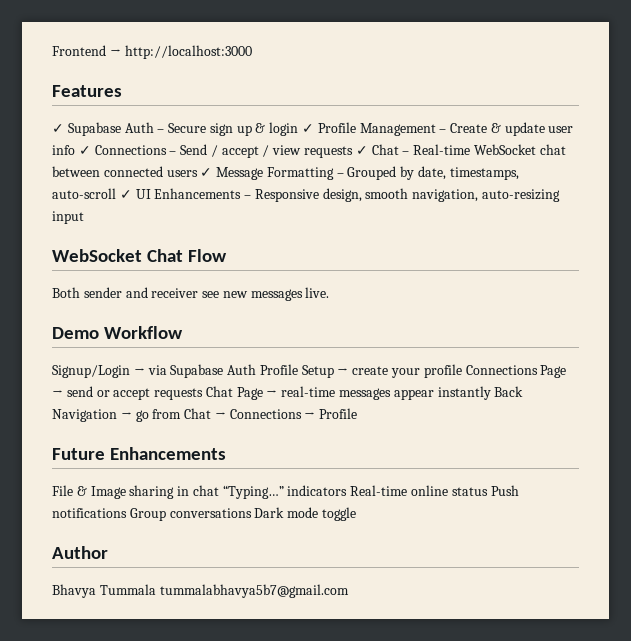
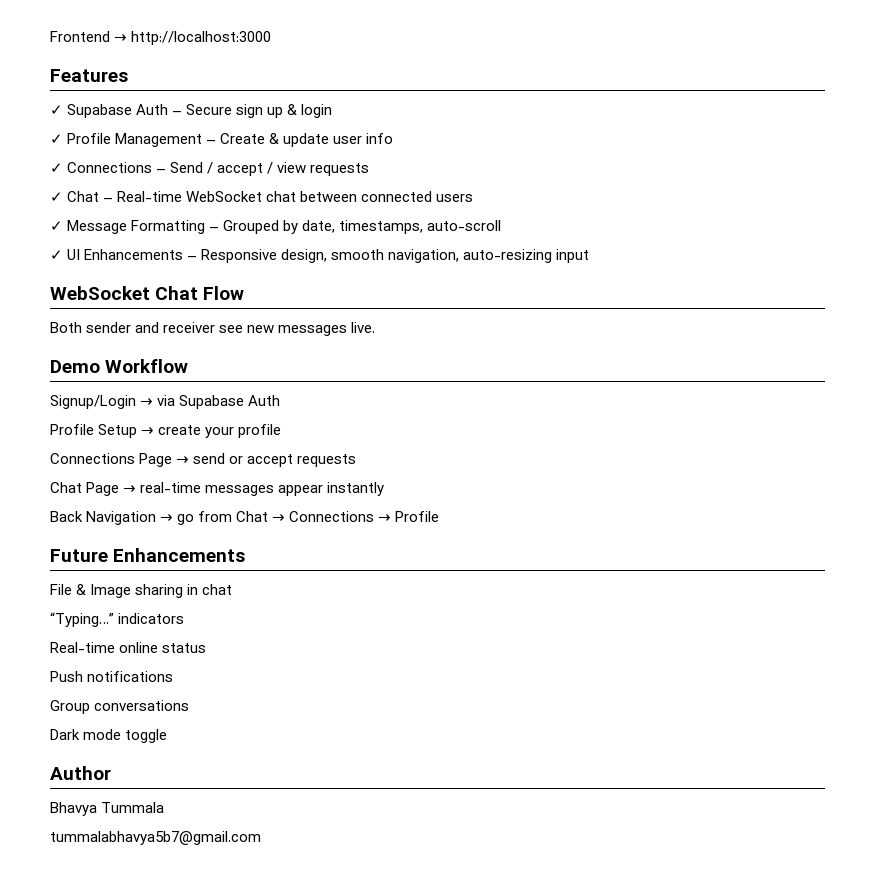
- ✓ Supabase Auth – Secure sign up & login ✓ Profile Management – Create & update user info ✓ Connections – Send / accept / view requests ✓ Chat – Real-time WebSocket chat between connected users ✓ Message Formatting – Grouped by date, timestamps, auto-scroll ✓ UI Enhancements – Responsive design, smooth navigation, auto-resizing input
+ ✓ Supabase Auth – Secure sign up & login
+ ✓ Profile Management – Create & update user info
+ ✓ Connections – Send / accept / view requests
+ ✓ Chat – Real-time WebSocket chat between connected users
+ ✓ Message Formatting – Grouped by date, timestamps, auto-scroll
+ ✓ UI Enhancements – Responsive design, smooth navigation, auto-resizing input
- Signup/Login → via Supabase Auth Profile Setup → create your profile Connections Page → send or accept requests Chat Page → real-time messages appear instantly Back Navigation → go from Chat → Connections → Profile
+ Signup/Login → via Supabase Auth
+ Profile Setup → create your profile
+ Connections Page → send or accept requests
+ Chat Page → real-time messages appear instantly
+ Back Navigation → go from Chat → Connections → Profile
- File & Image sharing in chat “Typing…” indicators Real-time online status Push notifications Group conversations Dark mode toggle
+ File & Image sharing in chat
+ “Typing…” indicators
+ Real-time online status
+ Push notifications
+ Group conversations
+ Dark mode toggle
- Bhavya Tummala tummalabhavya5b7@gmail.com
+ Bhavya Tummala
+ tummalabhavya5b7@gmail.com

